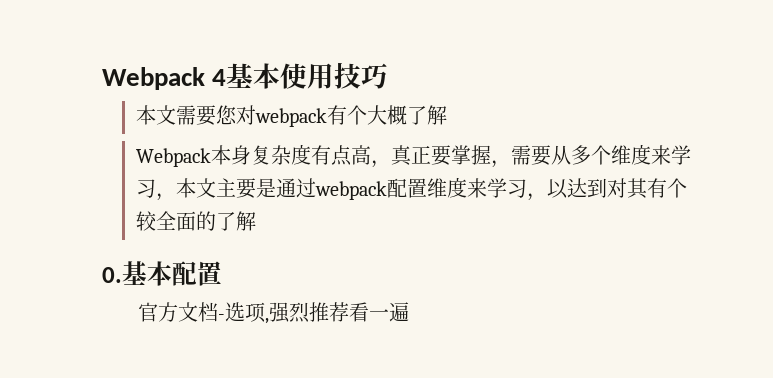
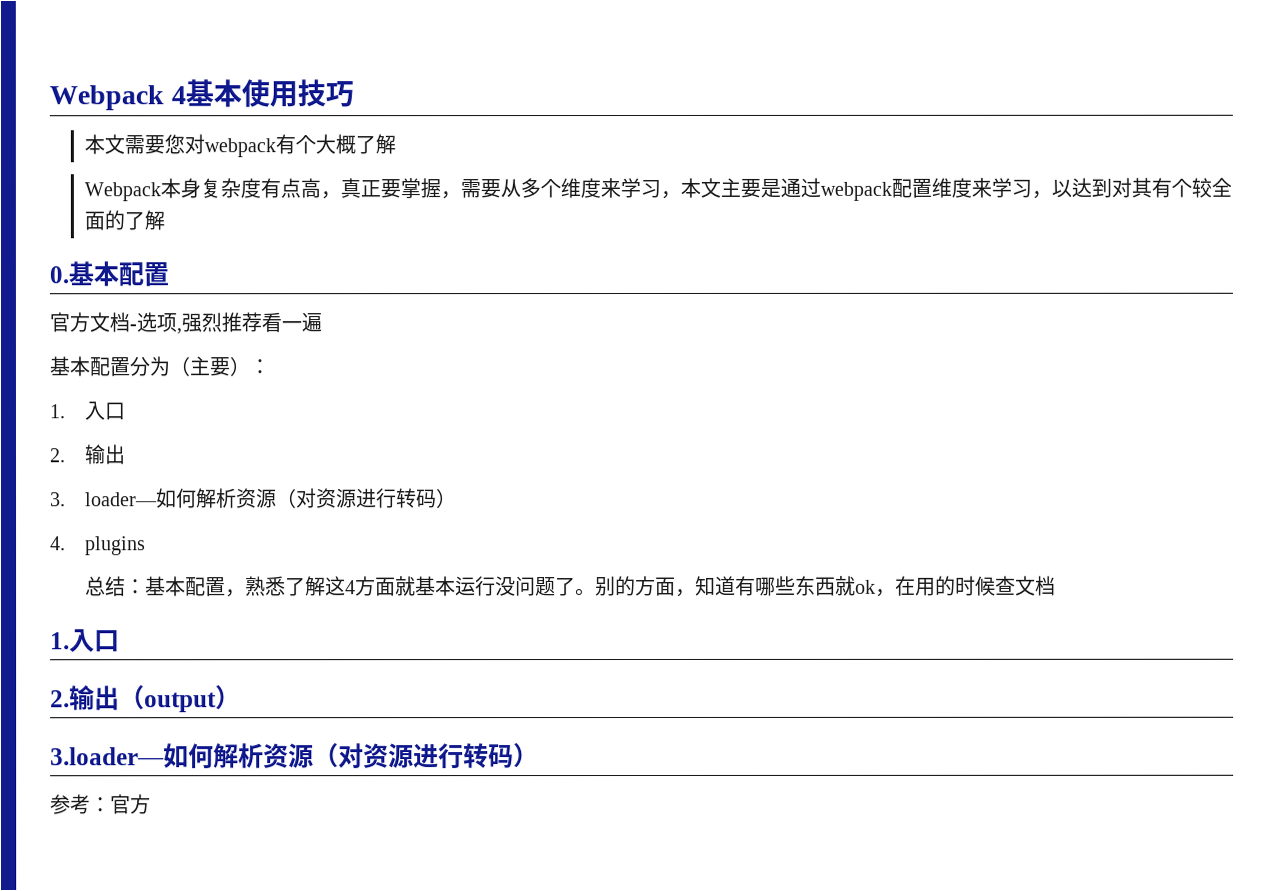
+ 基本配置分为（主要）：
+ 1.入口
+ 2.输出
+ 3. loader—如何解析资源（对资源进行转码）
+ 4. plugins
+ 总结：基本配置，熟悉了解这4方面就基本运行没问题了。别的方面，知道有哪些东西就ok，在用的时候查文档
+ 1.入口
+ 2.输出（output）
+ 3.loader—如何解析资源（对资源进行转码）
+ 参考：官方

